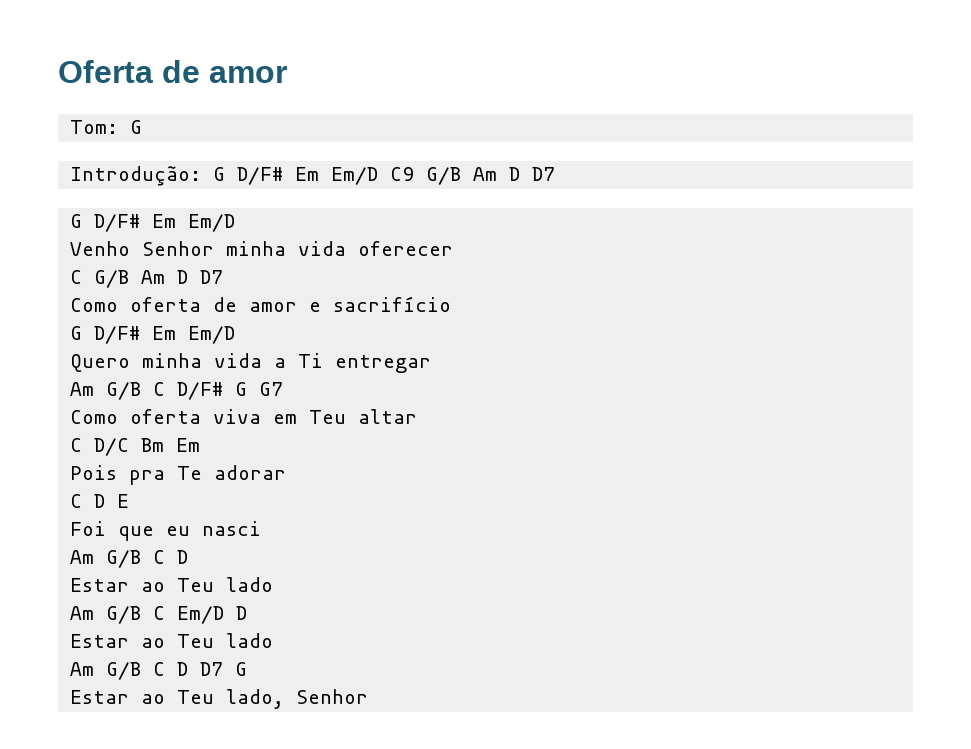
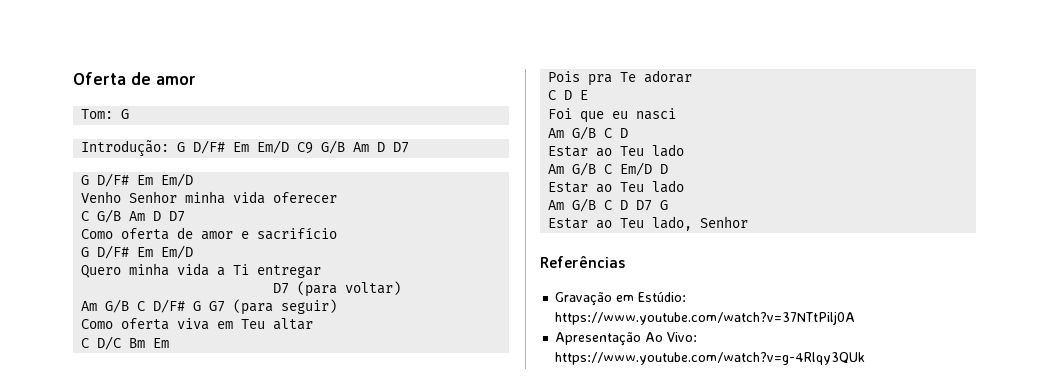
+ D7 (para voltar)
- Am G/B C D/F# G G7
+ Am G/B C D/F# G G7 (para seguir)
+ Referências
+ Gravação em Estúdio: https://www.youtube.com/watch?v=37NTtPilj0A
+ Apresentação Ao Vivo: https://www.youtube.com/watch?v=g-4Rlqy3QUk

